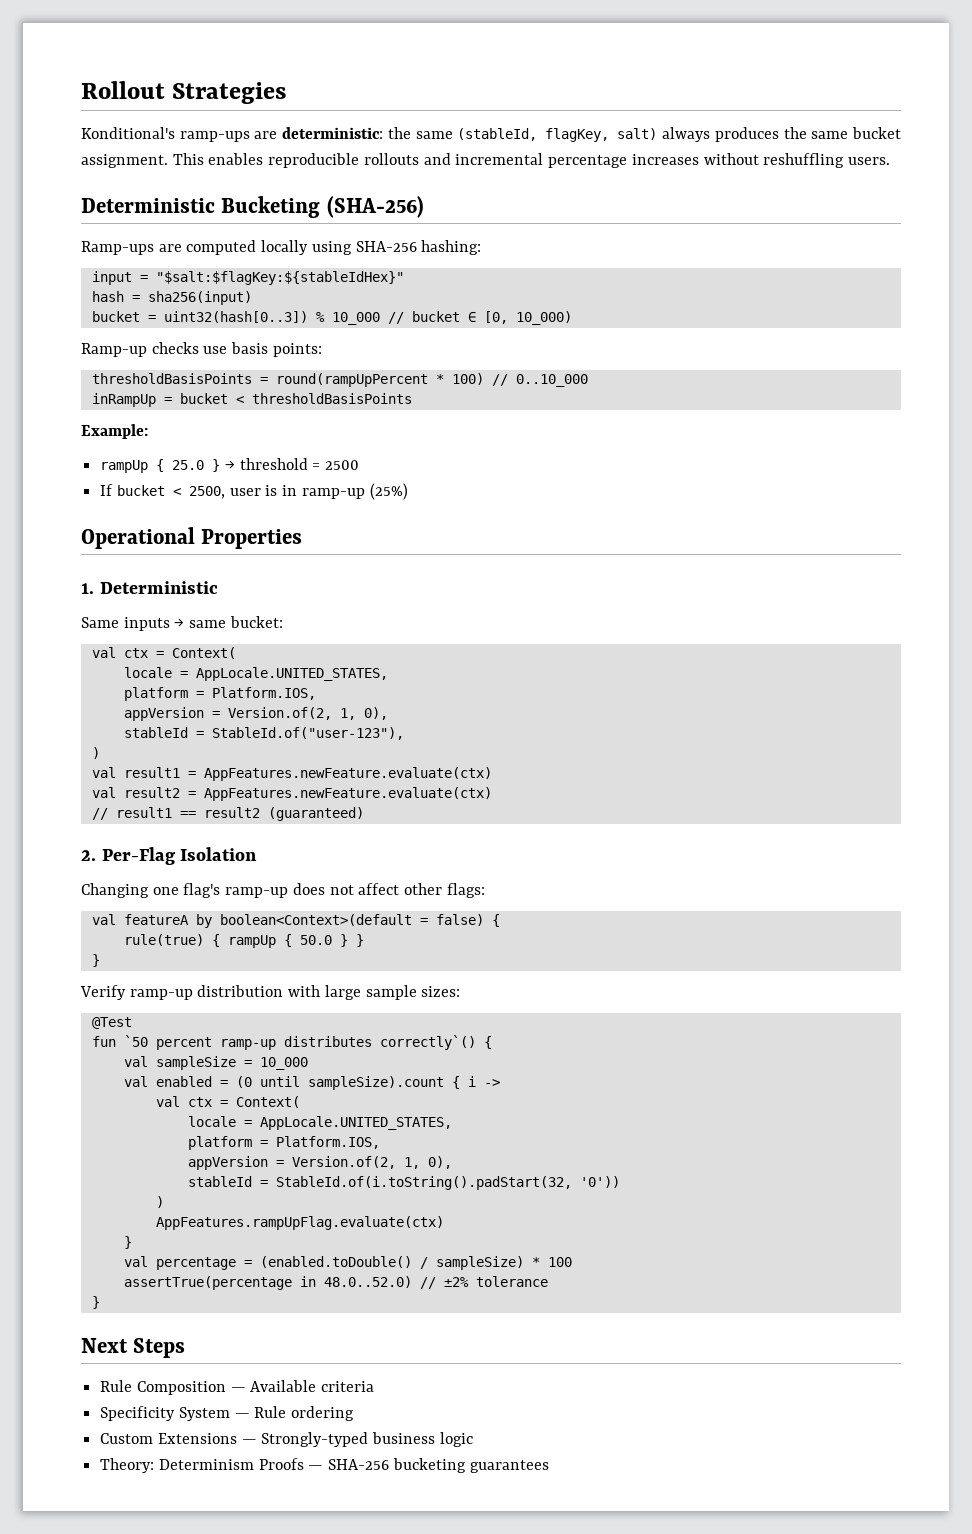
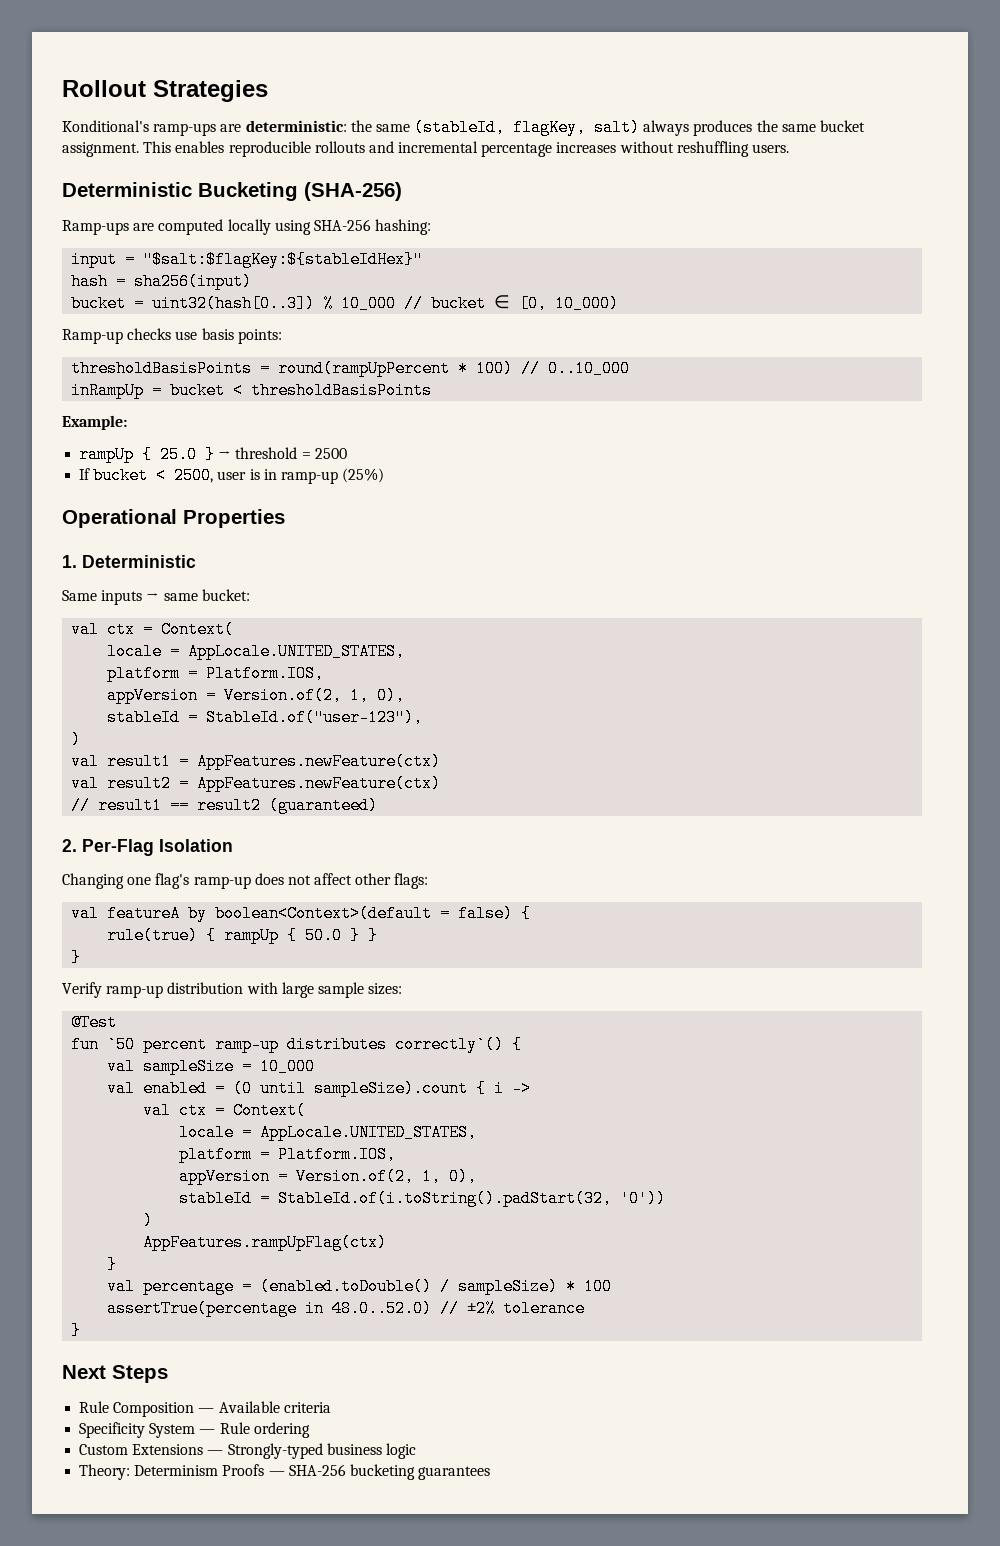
- val result1 = AppFeatures.newFeature.evaluate(ctx)
+ val result1 = AppFeatures.newFeature(ctx)
- val result2 = AppFeatures.newFeature.evaluate(ctx)
+ val result2 = AppFeatures.newFeature(ctx)
- AppFeatures.rampUpFlag.evaluate(ctx)
+ AppFeatures.rampUpFlag(ctx)

